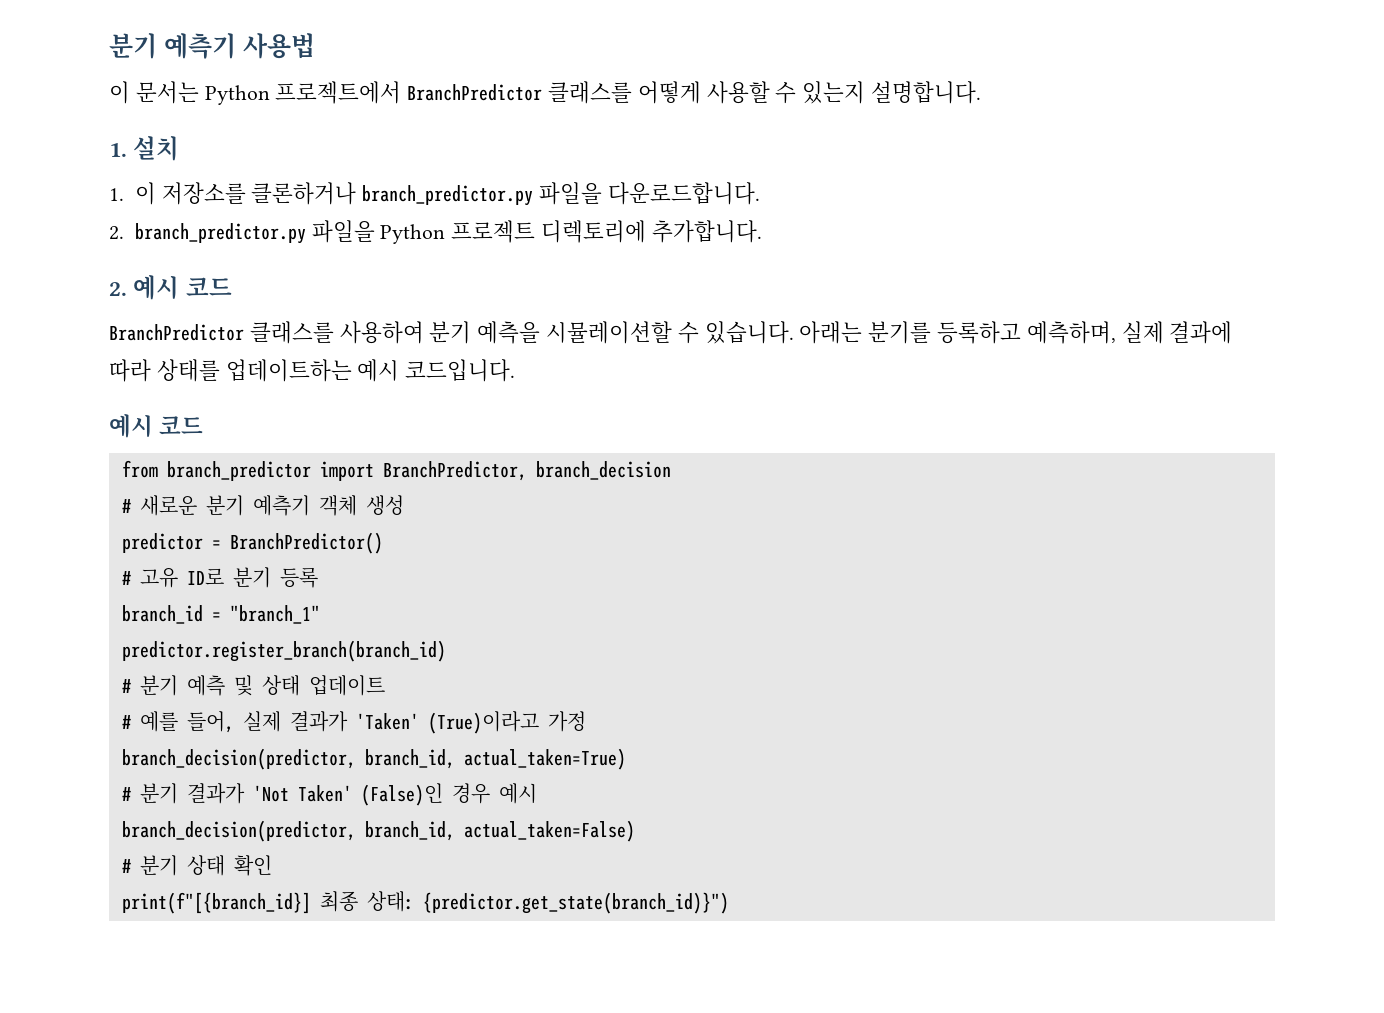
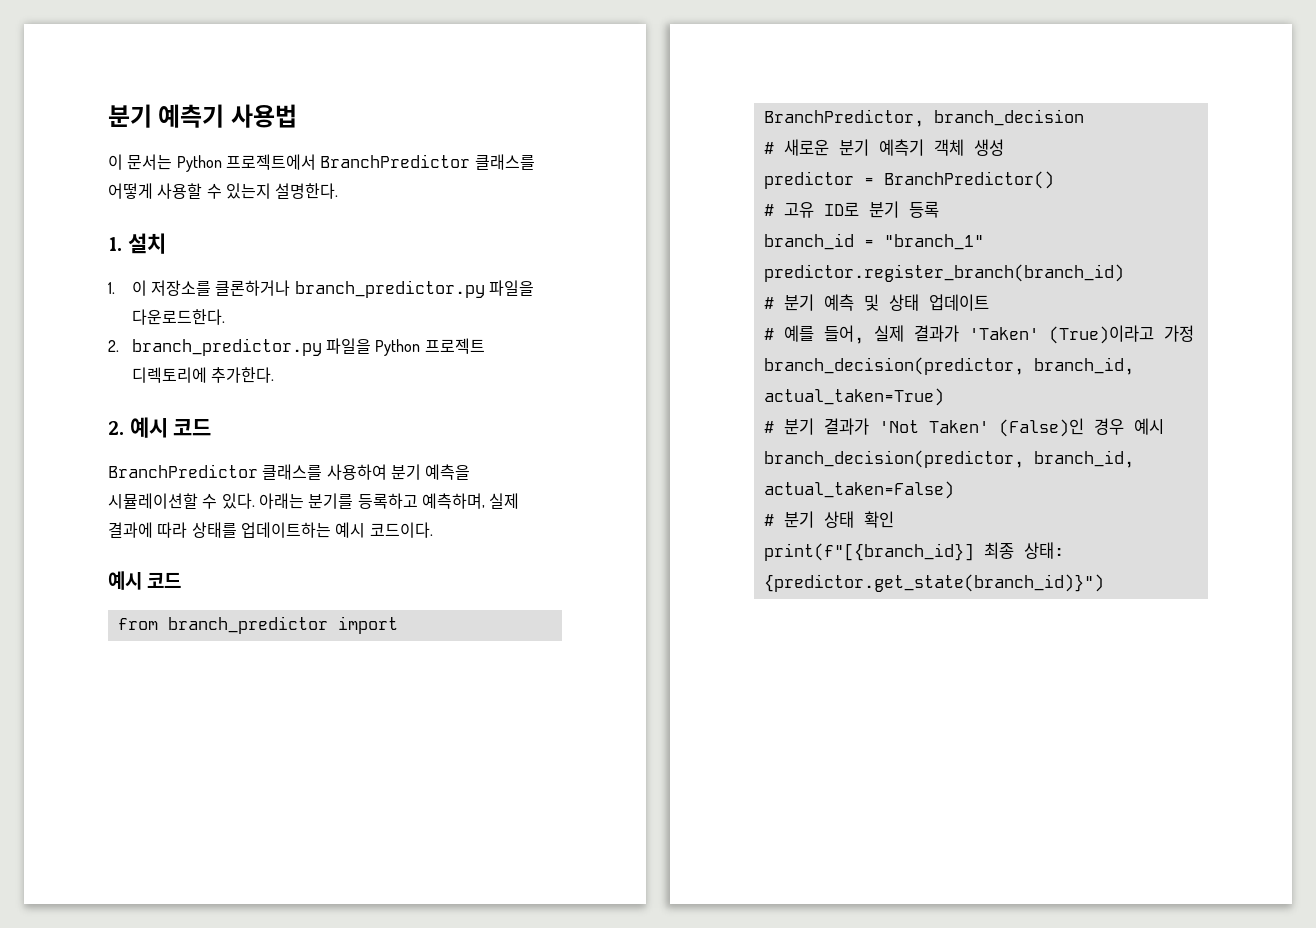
- 이 문서는 Python 프로젝트에서 BranchPredictor 클래스를 어떻게 사용할 수 있는지 설명합니다.
+ 이 문서는 Python 프로젝트에서 BranchPredictor 클래스를 어떻게 사용할 수 있는지 설명한다.
- 1. 이 저장소를 클론하거나 branch_predictor.py 파일을 다운로드합니다.
+ 1. 이 저장소를 클론하거나 branch_predictor.py 파일을 다운로드한다.
- 2. branch_predictor.py 파일을 Python 프로젝트 디렉토리에 추가합니다.
+ 2. branch_predictor.py 파일을 Python 프로젝트 디렉토리에 추가한다.
- BranchPredictor 클래스를 사용하여 분기 예측을 시뮬레이션할 수 있습니다.
+ BranchPredictor 클래스를 사용하여 분기 예측을 시뮬레이션할 수 있다.
- 아래는 분기를 등록하고 예측하며, 실제 결과에 따라 상태를 업데이트하는 예시 코드입니다.
+ 아래는 분기를 등록하고 예측하며, 실제 결과에 따라 상태를 업데이트하는 예시 코드이다.

